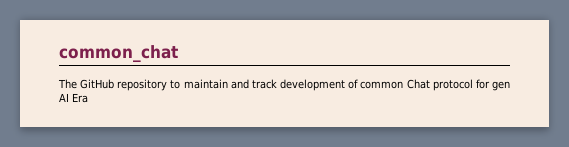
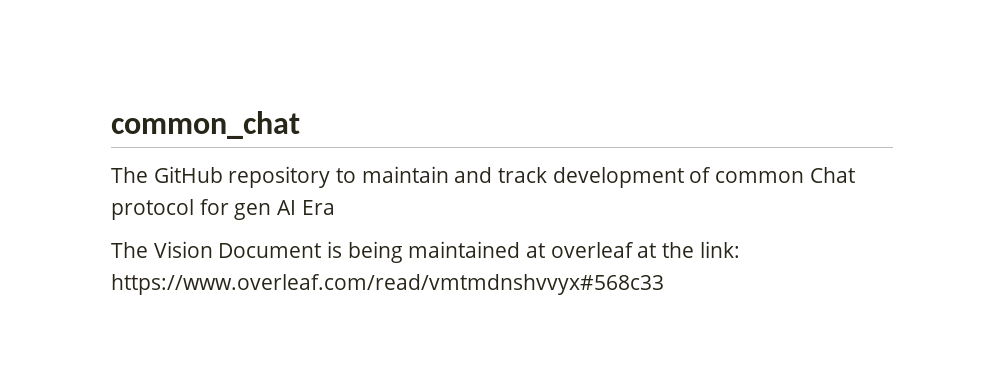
+ The Vision Document is being maintained at overleaf at the link: https://www.overleaf.com/read/vmtmdnshvvyx#568c33

